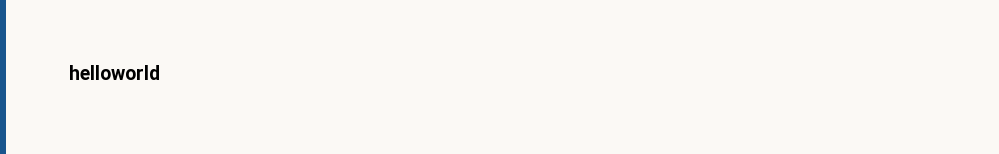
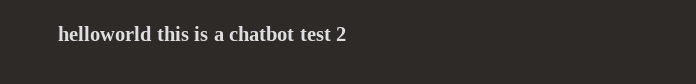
- helloworld
+ helloworld this is a chatbot test 2

